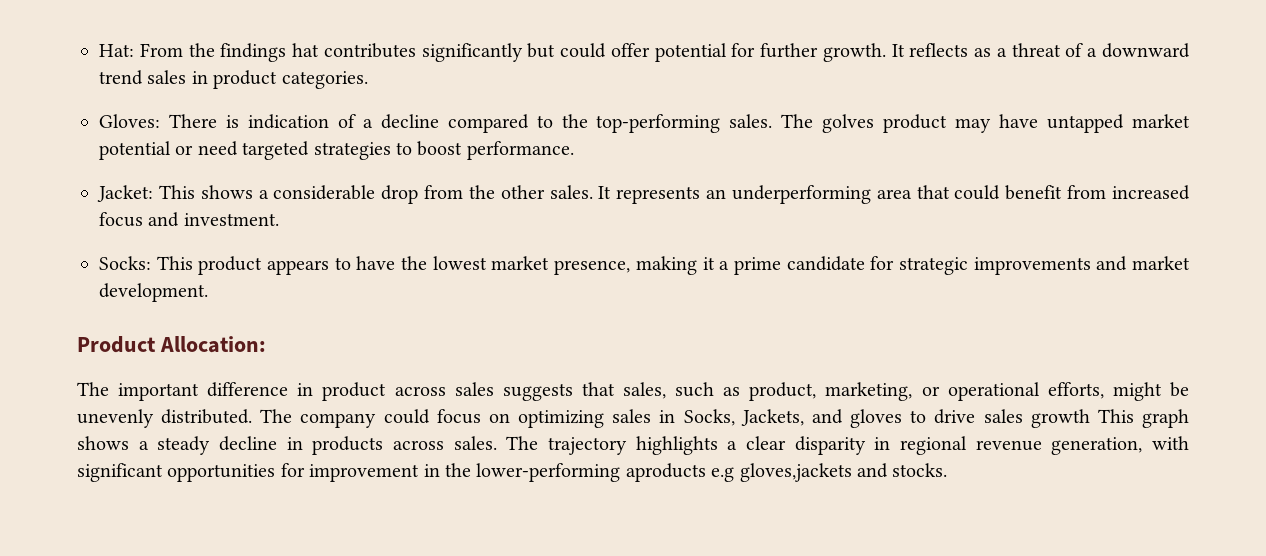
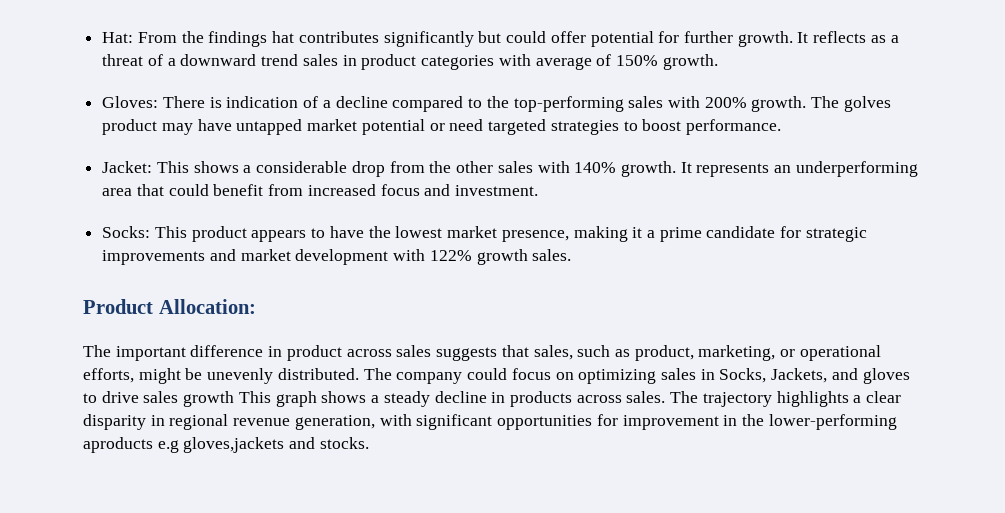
- It reflects as a threat of a downward trend sales in product categories.
+ It reflects as a threat of a downward trend sales in product categories with average of 150% growth.
- Gloves: There is indication of a decline compared to the top-performing sales.
+ Gloves: There is indication of a decline compared to the top-performing sales with 200% growth.
- Jacket: This shows a considerable drop from the other sales.
+ Jacket: This shows a considerable drop from the other sales with 140% growth.
- Socks: This product appears to have the lowest market presence, making it a prime candidate for strategic improvements and market development.
+ Socks: This product appears to have the lowest market presence, making it a prime candidate for strategic improvements and market development with 122% growth sales.

